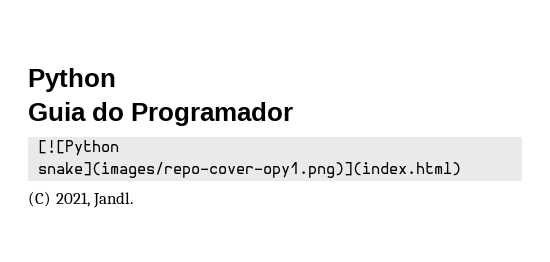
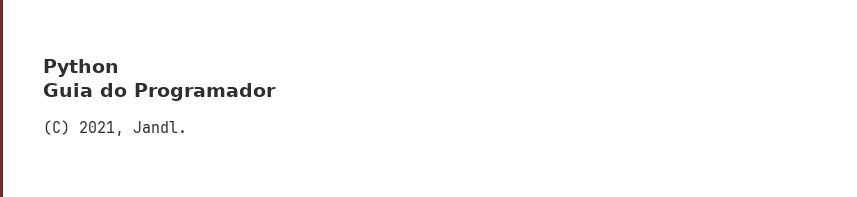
- [![Python snake](images/repo-cover-opy1.png)](index.html)

